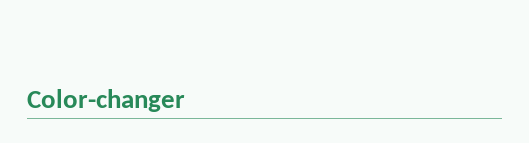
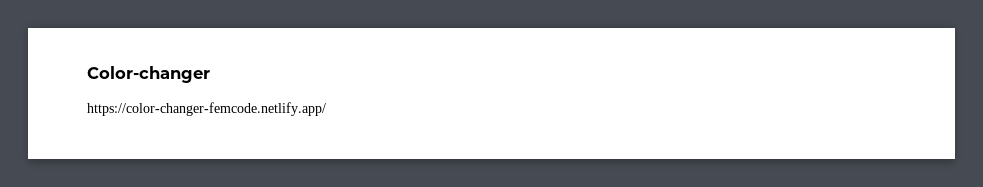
+ https://color-changer-femcode.netlify.app/

